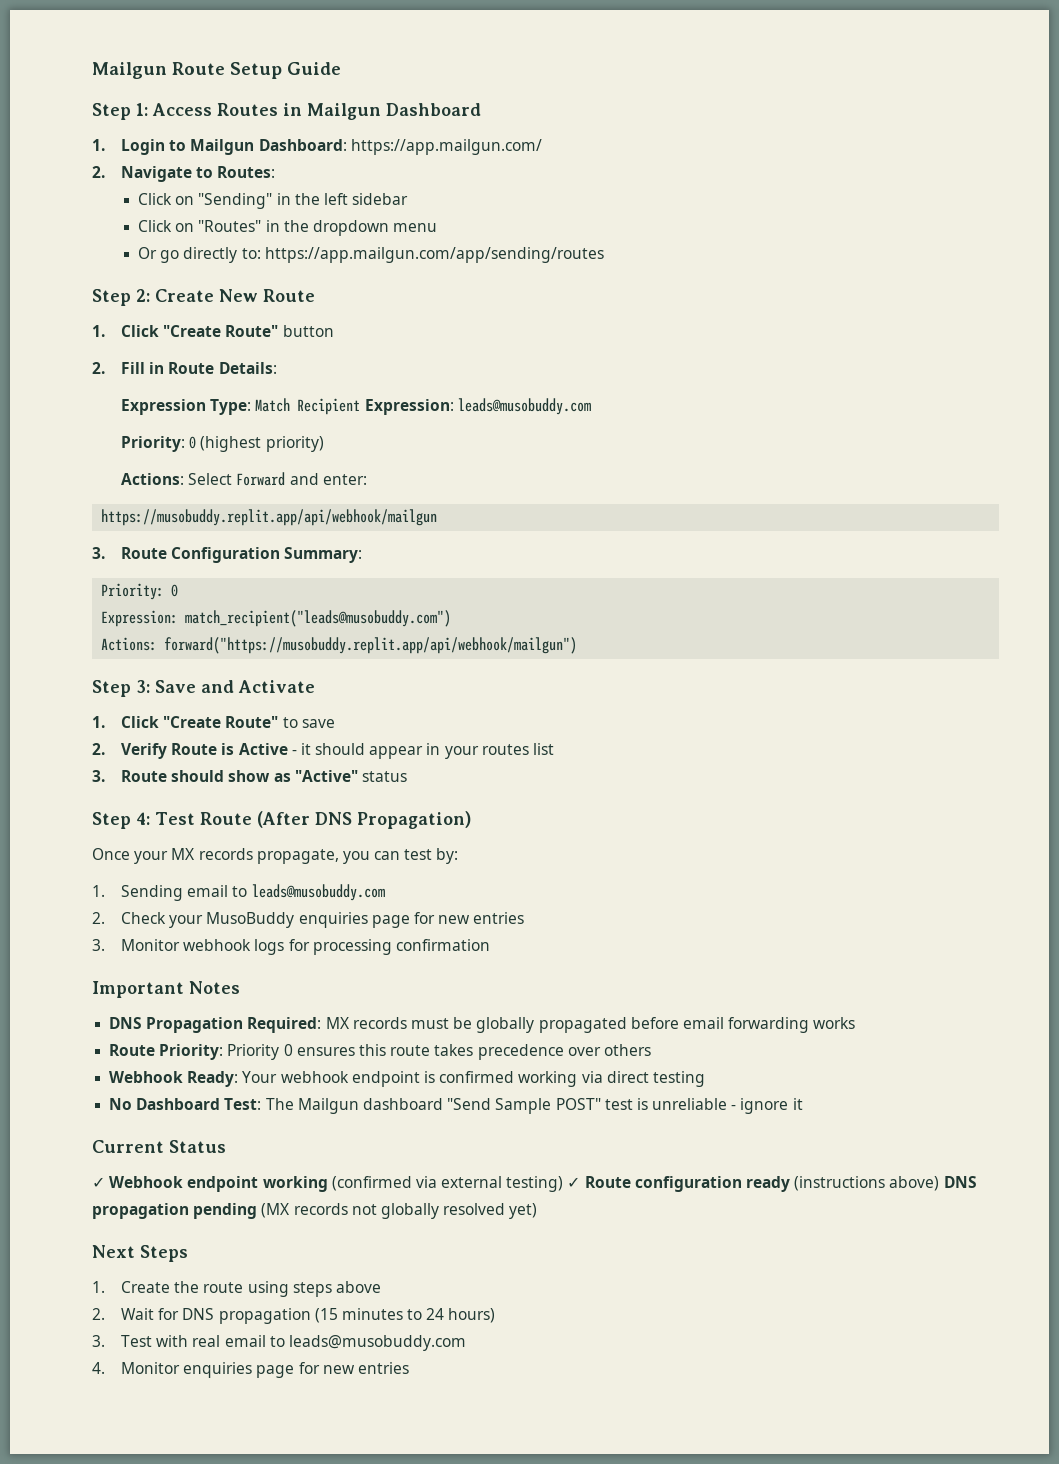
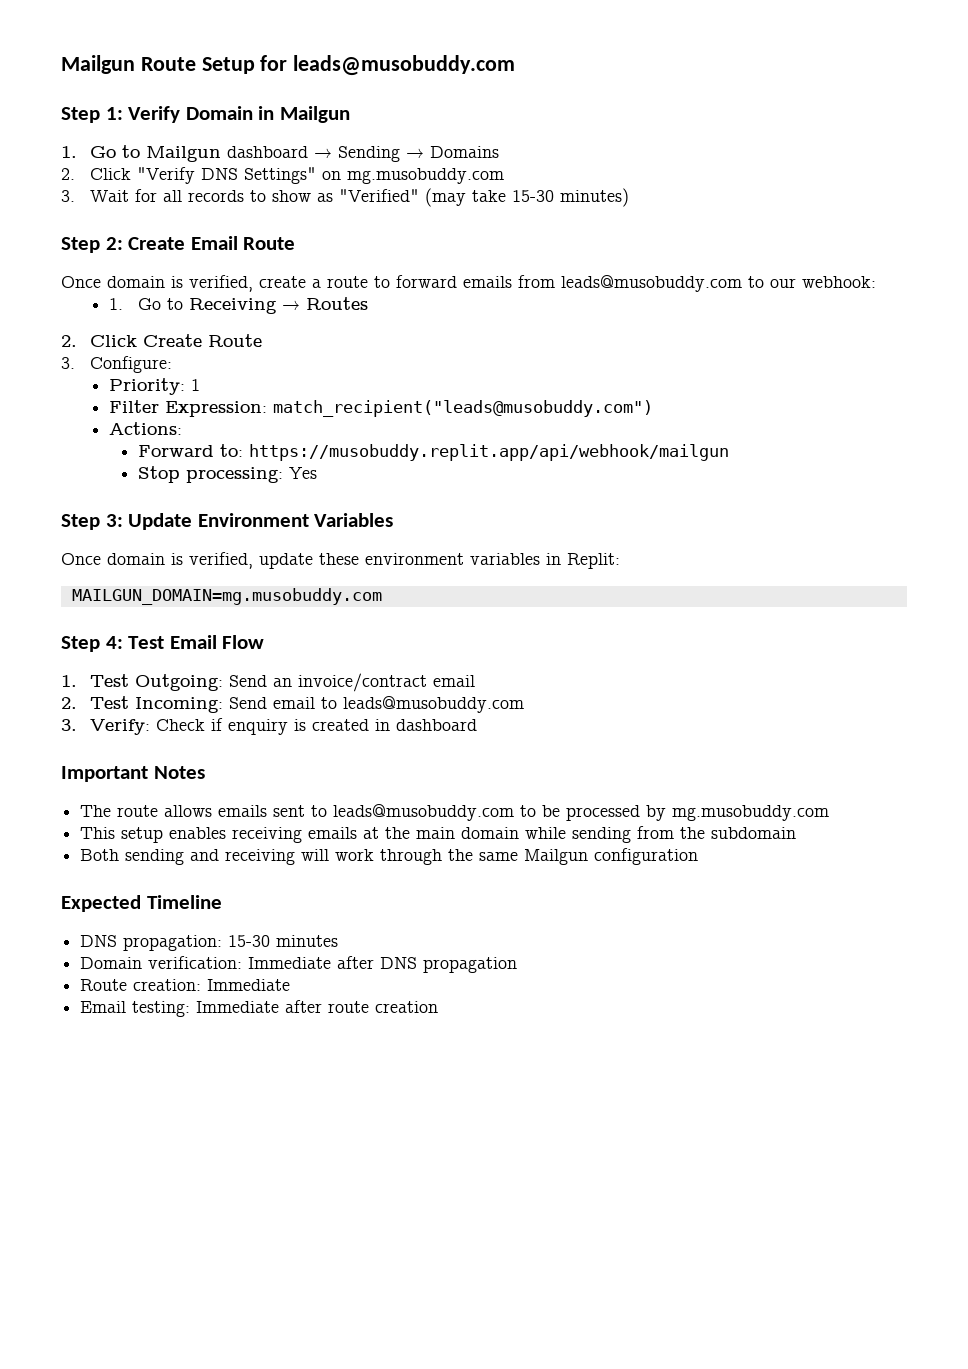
- Mailgun Route Setup Guide
+ Mailgun Route Setup for leads@musobuddy.com
- Step 1: Access Routes in Mailgun Dashboard
- 1. Login to Mailgun Dashboard: https://app.mailgun.com/
- 2. Navigate to Routes:
- Click on "Sending" in the left sidebar
- Click on "Routes" in the dropdown menu
- Or go directly to: https://app.mailgun.com/app/sending/routes
- Step 2: Create New Route
- 1. Click "Create Route" button
- 2. Fill in Route Details:
- Expression Type: Match Recipient Expression: leads@musobuddy.com
- Priority: 0 (highest priority)
- Actions: Select Forward and enter:
- https://musobuddy.replit.app/api/webhook/mailgun
- 3. Route Configuration Summary:
- Priority: 0
- Expression: match_recipient("leads@musobuddy.com")
- Actions: forward("https://musobuddy.replit.app/api/webhook/mailgun")
- Step 3: Save and Activate
- 1. Click "Create Route" to save
- 2. Verify Route is Active - it should appear in your routes list
- 3. Route should show as "Active" status
- Step 4: Test Route (After DNS Propagation)
- Once your MX records propagate, you can test by:
- 1. Sending email to leads@musobuddy.com
- 2. Check your MusoBuddy enquiries page for new entries
- 3. Monitor webhook logs for processing confirmation
+ Step 1: Verify Domain in Mailgun
+ 1. Go to Mailgun dashboard → Sending → Domains
+ 2. Click "Verify DNS Settings" on mg.musobuddy.com
+ 3. Wait for all records to show as "Verified" (may take 15-30 minutes)
+ Step 2: Create Email Route
+ Once domain is verified, create a route to forward emails from leads@musobuddy.com to our webhook:
+ 1. Go to Receiving → Routes
+ 2. Click Create Route
+ 3. Configure:
+ Priority: 1
+ Filter Expression: match_recipient("leads@musobuddy.com")
+ Actions:
+ Forward to: https://musobuddy.replit.app/api/webhook/mailgun
+ Stop processing: Yes
+ Step 3: Update Environment Variables
+ Once domain is verified, update these environment variables in Replit:
+ MAILGUN_DOMAIN=mg.musobuddy.com
+ Step 4: Test Email Flow
+ 1. Test Outgoing: Send an invoice/contract email
+ 2. Test Incoming: Send email to leads@musobuddy.com
+ 3. Verify: Check if enquiry is created in dashboard
  Important Notes
- DNS Propagation Required: MX records must be globally propagated before email forwarding works
- Route Priority: Priority 0 ensures this route takes precedence over others
- Webhook Ready: Your webhook endpoint is confirmed working via direct testing
- No Dashboard Test: The Mailgun dashboard "Send Sample POST" test is unreliable - ignore it
- Current Status
- ✓ Webhook endpoint working (confirmed via external testing) ✓ Route configuration ready (instructions above) DNS propagation pending (MX records not globally resolved yet)
- Next Steps
- 1. Create the route using steps above
- 2. Wait for DNS propagation (15 minutes to 24 hours)
- 3. Test with real email to leads@musobuddy.com
- 4. Monitor enquiries page for new entries
+ The route allows emails sent to leads@musobuddy.com to be processed by mg.musobuddy.com
+ This setup enables receiving emails at the main domain while sending from the subdomain
+ Both sending and receiving will work through the same Mailgun configuration
+ Expected Timeline
+ DNS propagation: 15-30 minutes
+ Domain verification: Immediate after DNS propagation
+ Route creation: Immediate
+ Email testing: Immediate after route creation

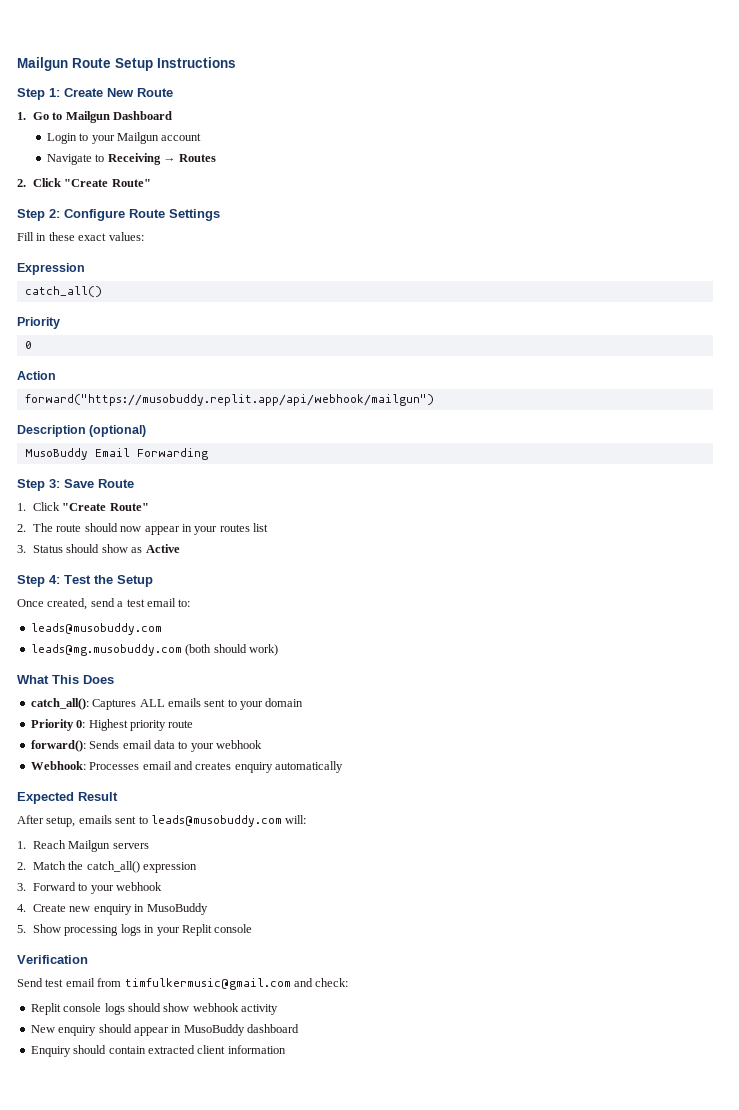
- Mailgun Route Setup for leads@musobuddy.com
+ Mailgun Route Setup Instructions
- Step 1: Verify Domain in Mailgun
+ Step 1: Create New Route
- 1. Go to Mailgun dashboard → Sending → Domains
- 2. Click "Verify DNS Settings" on mg.musobuddy.com
- 3. Wait for all records to show as "Verified" (may take 15-30 minutes)
- Step 2: Create Email Route
- Once domain is verified, create a route to forward emails from leads@musobuddy.com to our webhook:
- 1. Go to Receiving → Routes
+ 1. Go to Mailgun Dashboard
+ Login to your Mailgun account
+ Navigate to Receiving → Routes
- 2. Click Create Route
- 3. Configure:
- Priority: 1
- Filter Expression: match_recipient("leads@musobuddy.com")
- Actions:
- Forward to: https://musobuddy.replit.app/api/webhook/mailgun
- Stop processing: Yes
- Step 3: Update Environment Variables
- Once domain is verified, update these environment variables in Replit:
- MAILGUN_DOMAIN=mg.musobuddy.com
- Step 4: Test Email Flow
- 1. Test Outgoing: Send an invoice/contract email
- 2. Test Incoming: Send email to leads@musobuddy.com
- 3. Verify: Check if enquiry is created in dashboard
- Important Notes
- The route allows emails sent to leads@musobuddy.com to be processed by mg.musobuddy.com
- This setup enables receiving emails at the main domain while sending from the subdomain
- Both sending and receiving will work through the same Mailgun configuration
- Expected Timeline
- DNS propagation: 15-30 minutes
- Domain verification: Immediate after DNS propagation
- Route creation: Immediate
- Email testing: Immediate after route creation
+ 2. Click "Create Route"
+ Step 2: Configure Route Settings
+ Fill in these exact values:
+ Expression
+ catch_all()
+ Priority
+ 0
+ Action
+ forward("https://musobuddy.replit.app/api/webhook/mailgun")
+ Description (optional)
+ MusoBuddy Email Forwarding
+ Step 3: Save Route
+ 1. Click "Create Route"
+ 2. The route should now appear in your routes list
+ 3. Status should show as Active
+ Step 4: Test the Setup
+ Once created, send a test email to:
+ leads@musobuddy.com
+ leads@mg.musobuddy.com (both should work)
+ What This Does
+ catch_all(): Captures ALL emails sent to your domain
+ Priority 0: Highest priority route
+ forward(): Sends email data to your webhook
+ Webhook: Processes email and creates enquiry automatically
+ Expected Result
+ After setup, emails sent to leads@musobuddy.com will:
+ 1. Reach Mailgun servers
+ 2. Match the catch_all() expression
+ 3. Forward to your webhook
+ 4. Create new enquiry in MusoBuddy
+ 5. Show processing logs in your Replit console
+ Verification
+ Send test email from timfulkermusic@gmail.com and check:
+ Replit console logs should show webhook activity
+ New enquiry should appear in MusoBuddy dashboard
+ Enquiry should contain extracted client information

